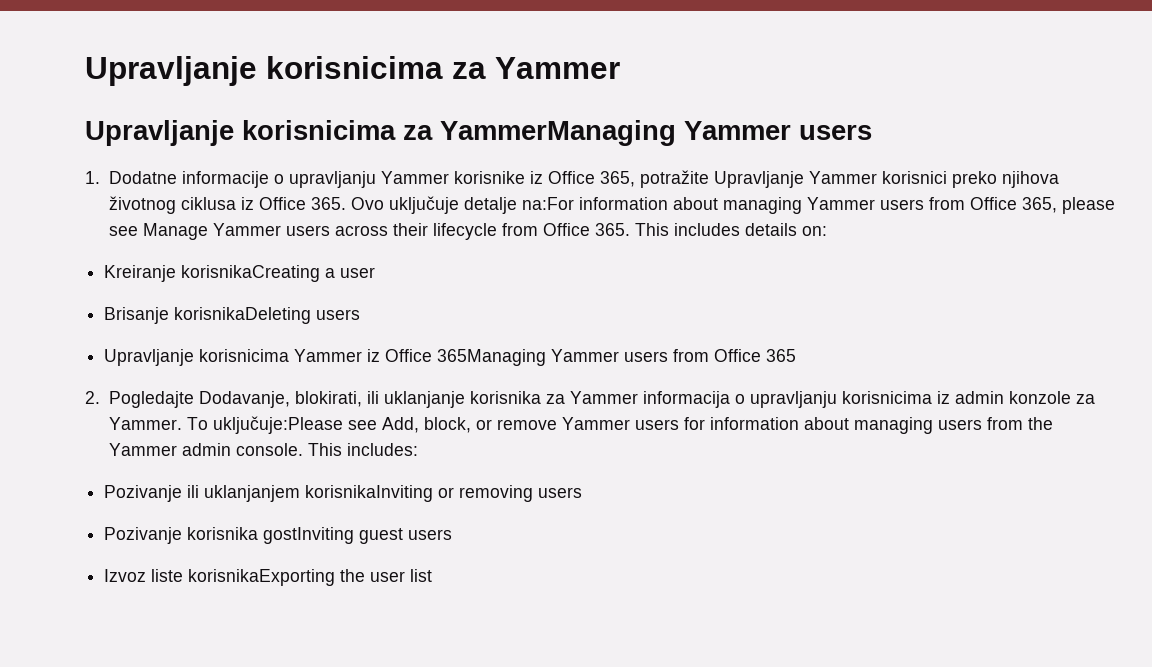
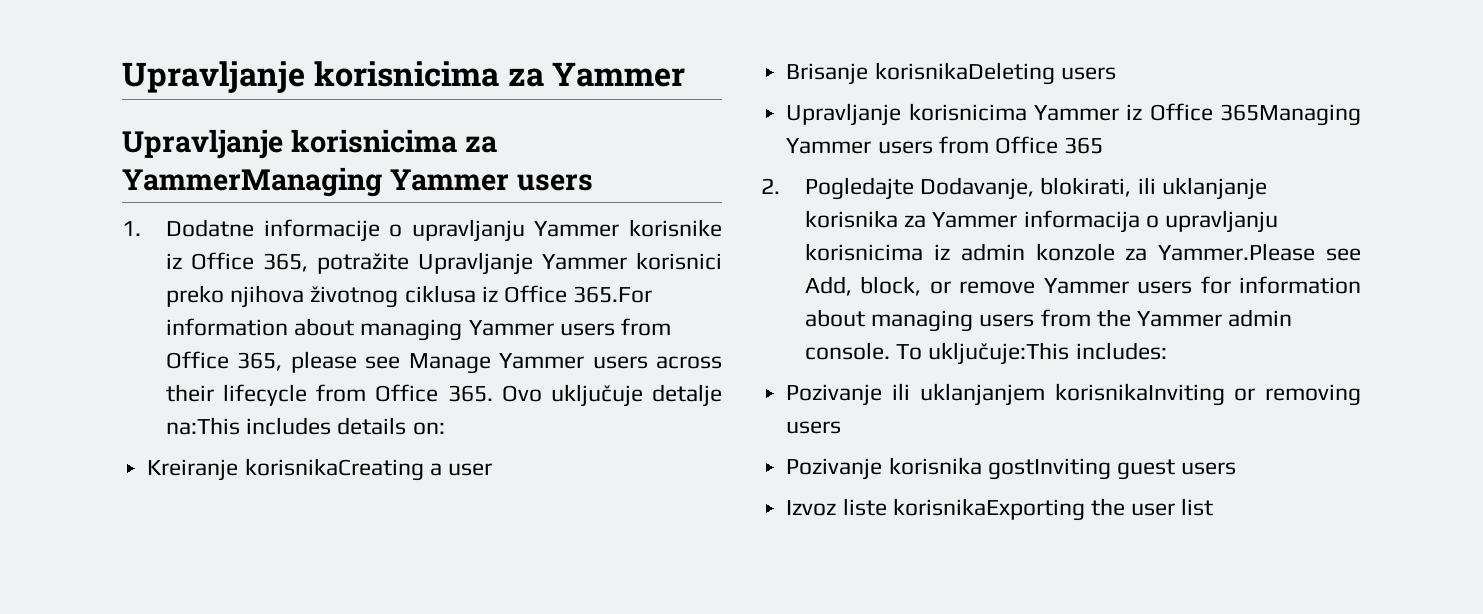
- 1. Dodatne informacije o upravljanju Yammer korisnike iz Office 365, potražite Upravljanje Yammer korisnici preko njihova životnog ciklusa iz Office 365. Ovo uključuje detalje na:For information about managing Yammer users from Office 365, please see Manage Yammer users across their lifecycle from Office 365. This includes details on:
+ 1. Dodatne informacije o upravljanju Yammer korisnike iz Office 365, potražite Upravljanje Yammer korisnici preko njihova životnog ciklusa iz Office 365.For information about managing Yammer users from Office 365, please see Manage Yammer users across their lifecycle from Office 365. Ovo uključuje detalje na:This includes details on:
- 2. Pogledajte Dodavanje, blokirati, ili uklanjanje korisnika za Yammer informacija o upravljanju korisnicima iz admin konzole za Yammer. To uključuje:Please see Add, block, or remove Yammer users for information about managing users from the Yammer admin console.
+ 2. Pogledajte Dodavanje, blokirati, ili uklanjanje korisnika za Yammer informacija o upravljanju korisnicima iz admin konzole za Yammer.Please see Add, block, or remove Yammer users for information about managing users from the Yammer admin console.
- This includes:
+ To uključuje:This includes:

